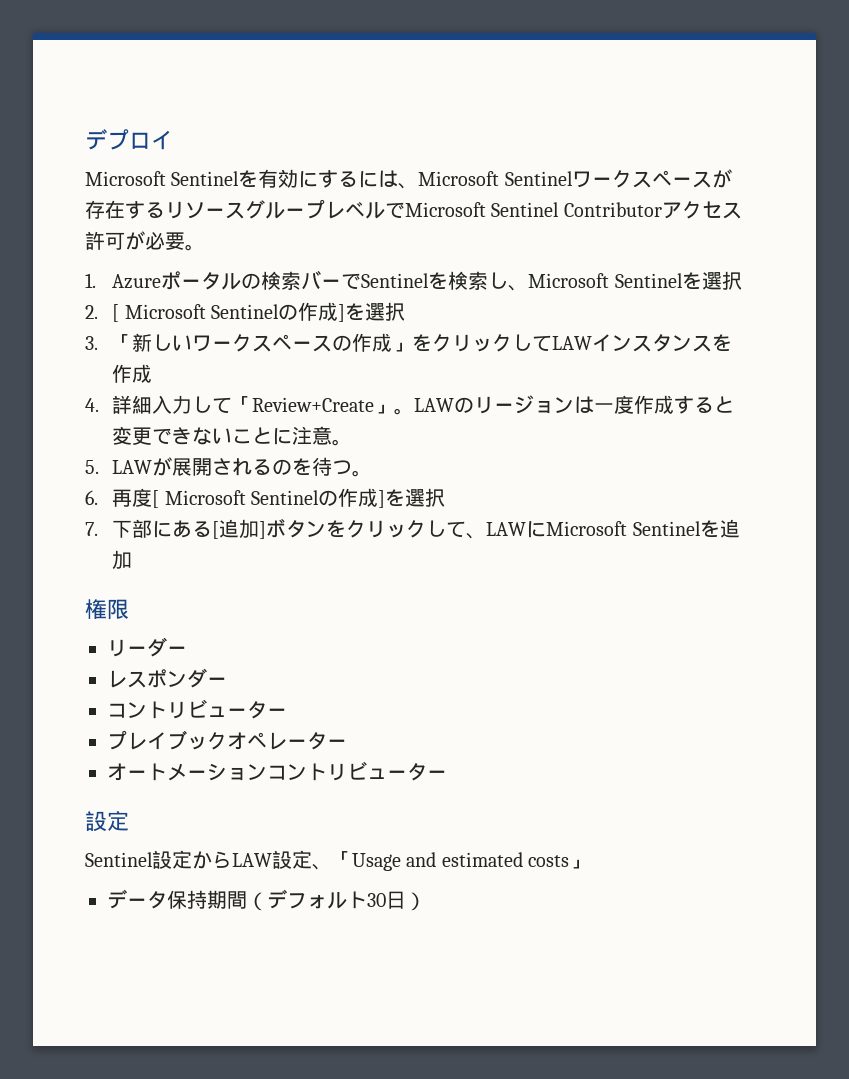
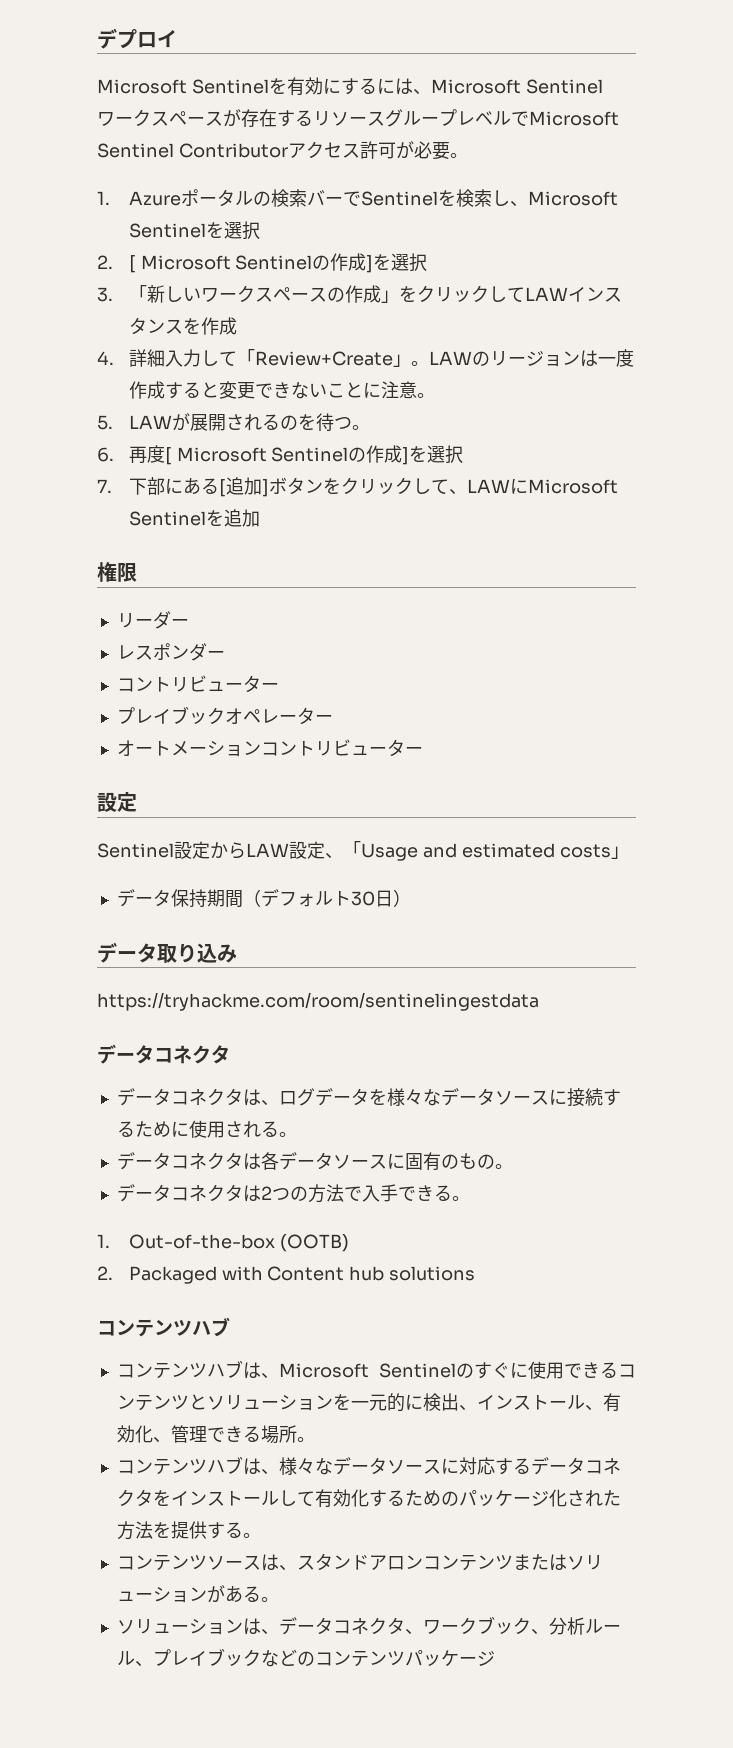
+ データ取り込み
+ https://tryhackme.com/room/sentinelingestdata
+ データコネクタ
+ データコネクタは、ログデータを様々なデータソースに接続するために使用される。
+ データコネクタは各データソースに固有のもの。
+ データコネクタは2つの方法で入手できる。
+ 1. Out-of-the-box (OOTB)
+ 2. Packaged with Content hub solutions
+ コンテンツハブ
+ コンテンツハブは、Microsoft Sentinelのすぐに使用できるコンテンツとソリューションを一元的に検出、インストール、有効化、管理できる場所。
+ コンテンツハブは、様々なデータソースに対応するデータコネクタをインストールして有効化するためのパッケージ化された方法を提供する。
+ コンテンツソースは、スタンドアロンコンテンツまたはソリューションがある。
+ ソリューションは、データコネクタ、ワークブック、分析ルール、プレイブックなどのコンテンツパッケージ

